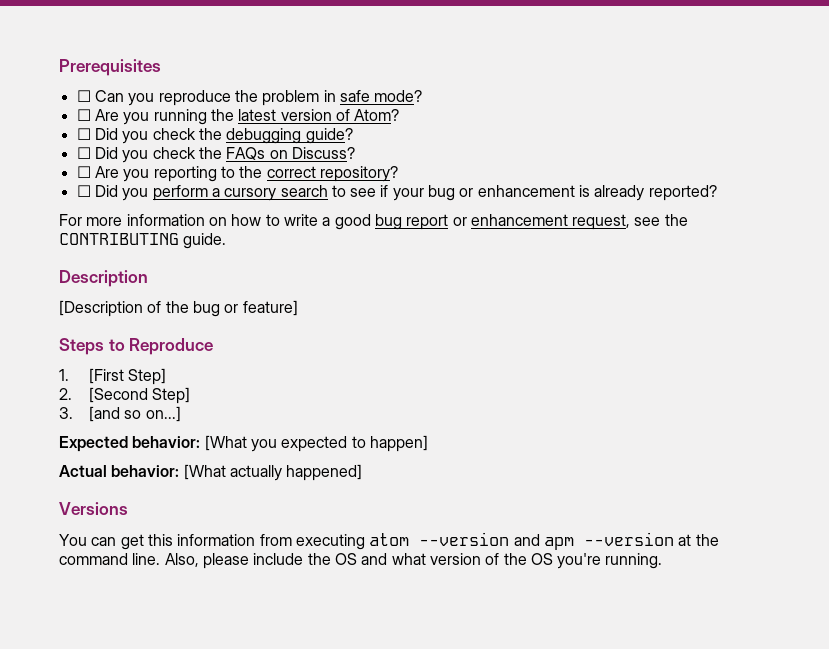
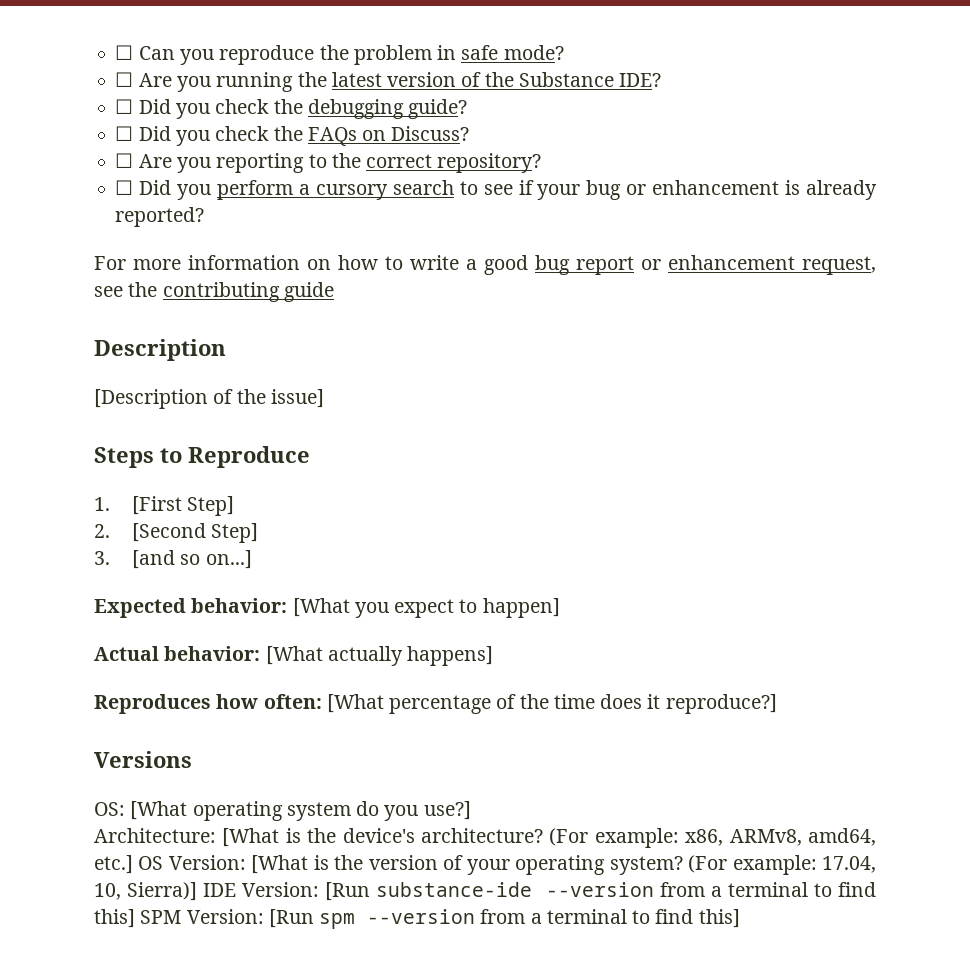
- Prerequisites
- ☐ Are you running the latest version of Atom?
+ ☐ Are you running the latest version of the Substance IDE?
- For more information on how to write a good bug report or enhancement request, see the CONTRIBUTING guide.
+ For more information on how to write a good bug report or enhancement request, see the contributing guide
- [Description of the bug or feature]
+ [Description of the issue]
- Expected behavior: [What you expected to happen]
+ Expected behavior: [What you expect to happen]
- Actual behavior: [What actually happened]
+ Actual behavior: [What actually happens]
+ Reproduces how often: [What percentage of the time does it reproduce?]
  Versions
- You can get this information from executing atom --version and apm --version at the command line. Also, please include the OS and what version of the OS you're running.
+ OS: [What operating system do you use?]
+ Architecture: [What is the device's architecture? (For example: x86, ARMv8, amd64, etc.] OS Version: [What is the version of your operating system? (For example: 17.04, 10, Sierra)] IDE Version: [Run substance-ide --version from a terminal to find this] SPM Version: [Run spm --version from a terminal to find this]

